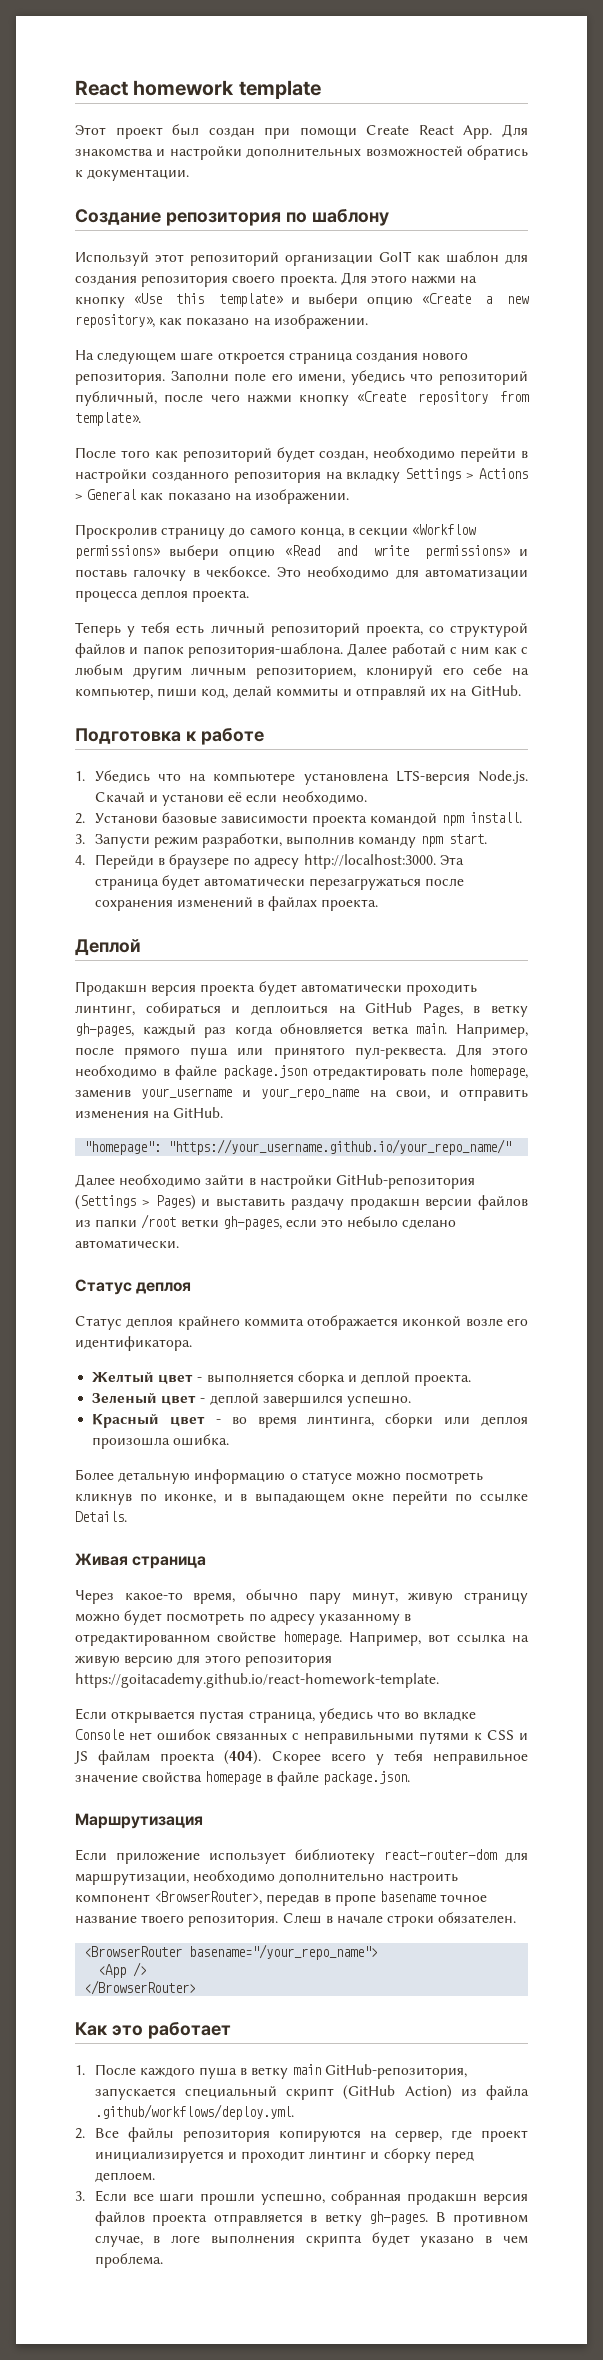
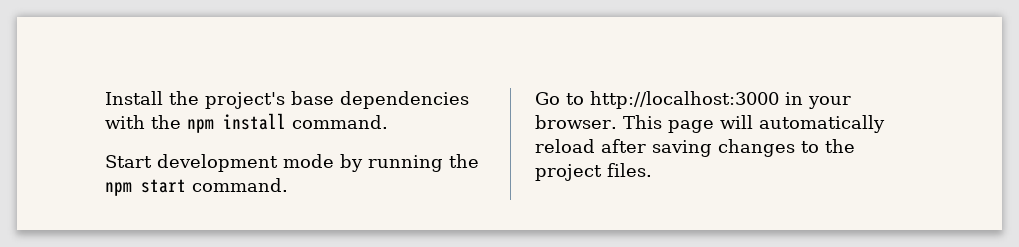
- React homework template
- Этот проект был создан при помощи Create React App. Для знакомства и настройки дополнительных возможностей обратись к документации.
- Создание репозитория по шаблону
- Используй этот репозиторий организации GoIT как шаблон для создания репозитория своего проекта. Для этого нажми на кнопку «Use this template» и выбери опцию «Create a new repository», как показано на изображении.
- На следующем шаге откроется страница создания нового репозитория. Заполни поле его имени, убедись что репозиторий публичный, после чего нажми кнопку «Create repository from template».
- После того как репозиторий будет создан, необходимо перейти в настройки созданного репозитория на вкладку Settings > Actions > General как показано на изображении.
- Проскролив страницу до самого конца, в секции «Workflow permissions» выбери опцию «Read and write permissions» и поставь галочку в чекбоксе. Это необходимо для автоматизации процесса деплоя проекта.
- Теперь у тебя есть личный репозиторий проекта, со структурой файлов и папок репозитория-шаблона. Далее работай с ним как с любым другим личным репозиторием, клонируй его себе на компьютер, пиши код, делай коммиты и отправляй их на GitHub.
- Подготовка к работе
- 1. Убедись что на компьютере установлена LTS-версия Node.js. Скачай и установи её если необходимо.
- 2. Установи базовые зависимости проекта командой npm install.
- 3. Запусти режим разработки, выполнив команду npm start.
- 4. Перейди в браузере по адресу http://localhost:3000. Эта страница будет автоматически перезагружаться после сохранения изменений в файлах проекта.
- Деплой
- Продакшн версия проекта будет автоматически проходить линтинг, собираться и деплоиться на GitHub Pages, в ветку gh-pages, каждый раз когда обновляется ветка main. Например, после прямого пуша или принятого пул-реквеста. Для этого необходимо в файле package.json отредактировать поле homepage, заменив your_username и your_repo_name на свои, и отправить изменения на GitHub.
- "homepage": "https://your_username.github.io/your_repo_name/"
- Далее необходимо зайти в настройки GitHub-репозитория (Settings > Pages) и выставить раздачу продакшн версии файлов из папки /root ветки gh-pages, если это небыло сделано автоматически.
- Статус деплоя
- Статус деплоя крайнего коммита отображается иконкой возле его идентификатора.
- Желтый цвет - выполняется сборка и деплой проекта.
- Зеленый цвет - деплой завершился успешно.
- Красный цвет - во время линтинга, сборки или деплоя произошла ошибка.
- Более детальную информацию о статусе можно посмотреть кликнув по иконке, и в выпадающем окне перейти по ссылке Details.
- Живая страница
- Через какое-то время, обычно пару минут, живую страницу можно будет посмотреть по адресу указанному в отредактированном свойстве homepage. Например, вот ссылка на живую версию для этого репозитория https://goitacademy.github.io/react-homework-template.
- Если открывается пустая страница, убедись что во вкладке Console нет ошибок связанных с неправильными путями к CSS и JS файлам проекта (404). Скорее всего у тебя неправильное значение свойства homepage в файле package.json.
- Маршрутизация
- Если приложение использует библиотеку react-router-dom для маршрутизации, необходимо дополнительно настроить компонент <BrowserRouter>, передав в пропе basename точное название твоего репозитория. Слеш в начале строки обязателен.
- <BrowserRouter basename="/your_repo_name">
- <App />
- </BrowserRouter>
- Как это работает
- 1. После каждого пуша в ветку main GitHub-репозитория, запускается специальный скрипт (GitHub Action) из файла .github/workflows/deploy.yml.
- 2. Все файлы репозитория копируются на сервер, где проект инициализируется и проходит линтинг и сборку перед деплоем.
- 3. Если все шаги прошли успешно, собранная продакшн версия файлов проекта отправляется в ветку gh-pages. В противном случае, в логе выполнения скрипта будет указано в чем проблема.
+ Install the project's base dependencies with the npm install command.
+ Start development mode by running the npm start command.
+ Go to http://localhost:3000 in your browser. This page will automatically reload after saving changes to the project files.

